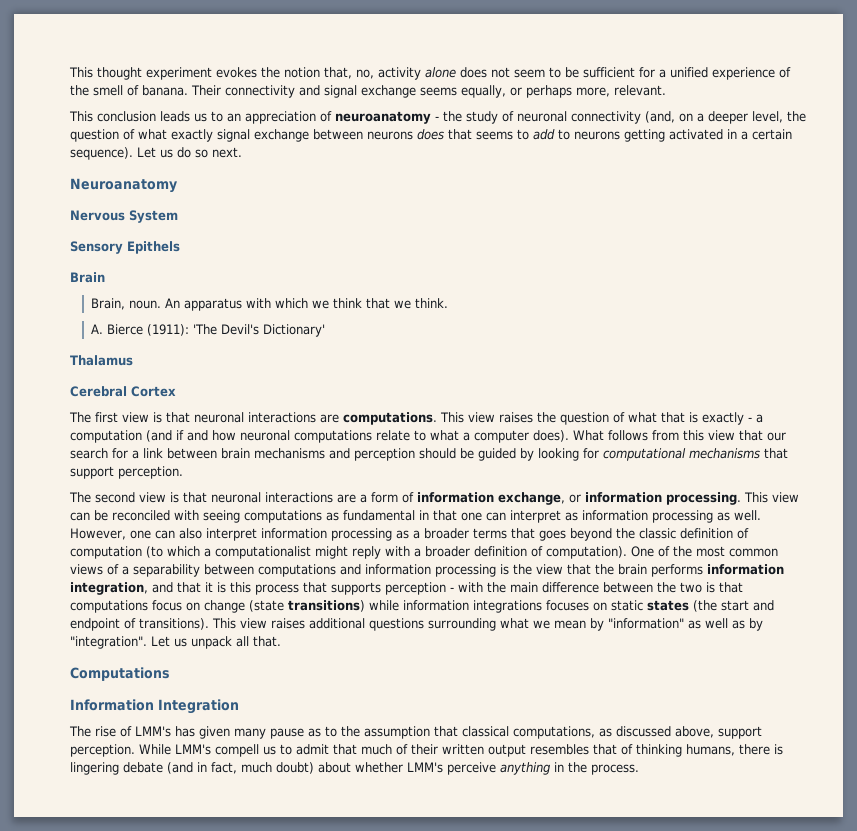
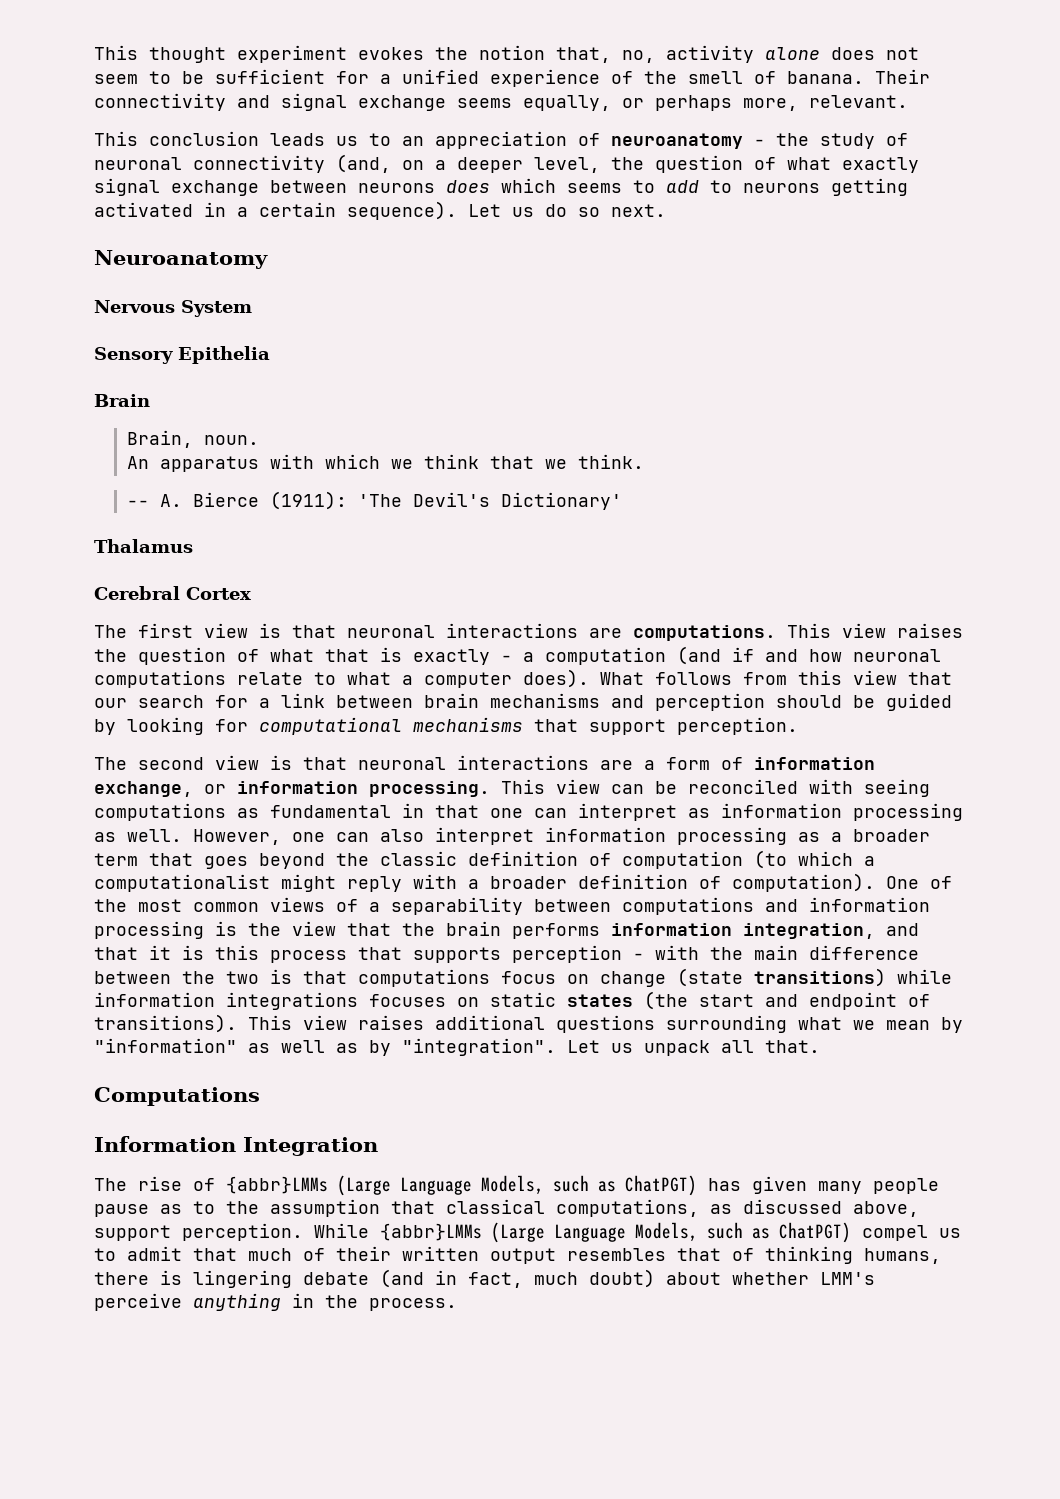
- This conclusion leads us to an appreciation of neuroanatomy - the study of neuronal connectivity (and, on a deeper level, the question of what exactly signal exchange between neurons does that seems to add to neurons getting activated in a certain sequence).
+ This conclusion leads us to an appreciation of neuroanatomy - the study of neuronal connectivity (and, on a deeper level, the question of what exactly signal exchange between neurons does which seems to add to neurons getting activated in a certain sequence).
- Sensory Epithels
+ Sensory Epithelia
- Brain, noun. An apparatus with which we think that we think.
+ Brain, noun.
+ An apparatus with which we think that we think.
- A. Bierce (1911): 'The Devil's Dictionary'
+ -- A. Bierce (1911): 'The Devil's Dictionary'
- However, one can also interpret information processing as a broader terms that goes beyond the classic definition of computation (to which a computationalist might reply with a broader definition of computation).
+ However, one can also interpret information processing as a broader term that goes beyond the classic definition of computation (to which a computationalist might reply with a broader definition of computation).
- The rise of LMM's has given many pause as to the assumption that classical computations, as discussed above, support perception.
+ The rise of {abbr}LMMs (Large Language Models, such as ChatPGT) has given many people pause as to the assumption that classical computations, as discussed above, support perception.
- While LMM's compell us to admit that much of their written output resembles that of thinking humans, there is lingering debate (and in fact, much doubt) about whether LMM's perceive anything in the process.
+ While {abbr}LMMs (Large Language Models, such as ChatPGT) compel us to admit that much of their written output resembles that of thinking humans, there is lingering debate (and in fact, much doubt) about whether LMM's perceive anything in the process.

